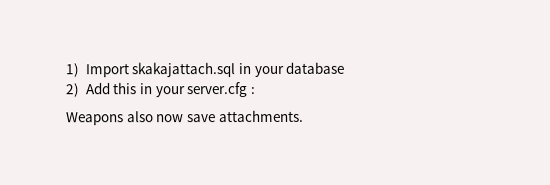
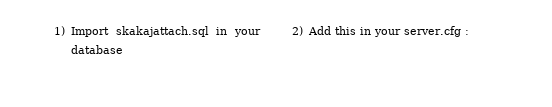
- Weapons also now save attachments.

